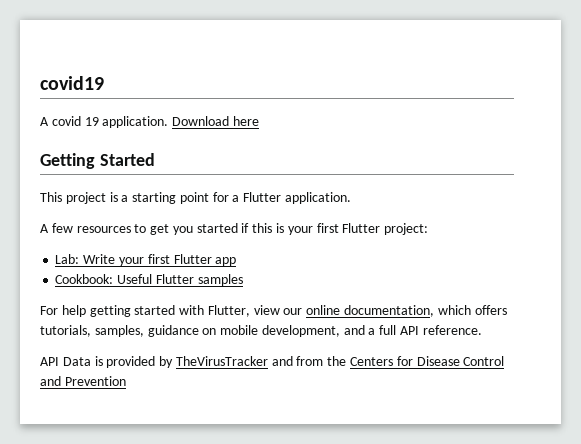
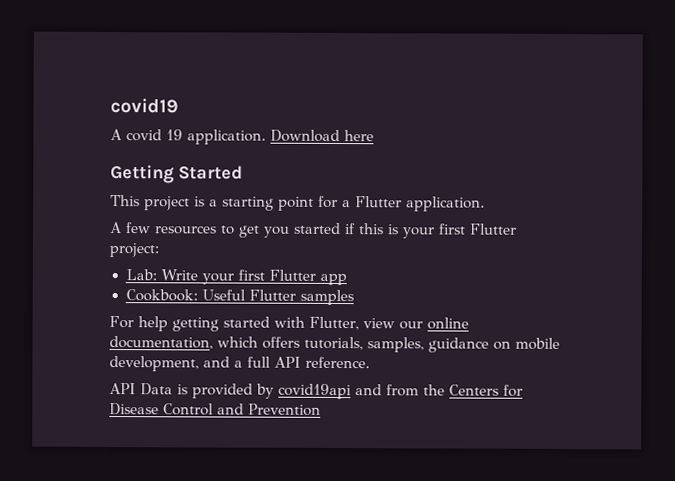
- API Data is provided by TheVirusTracker and from the Centers for Disease Control and Prevention
+ API Data is provided by covid19api and from the Centers for Disease Control and Prevention

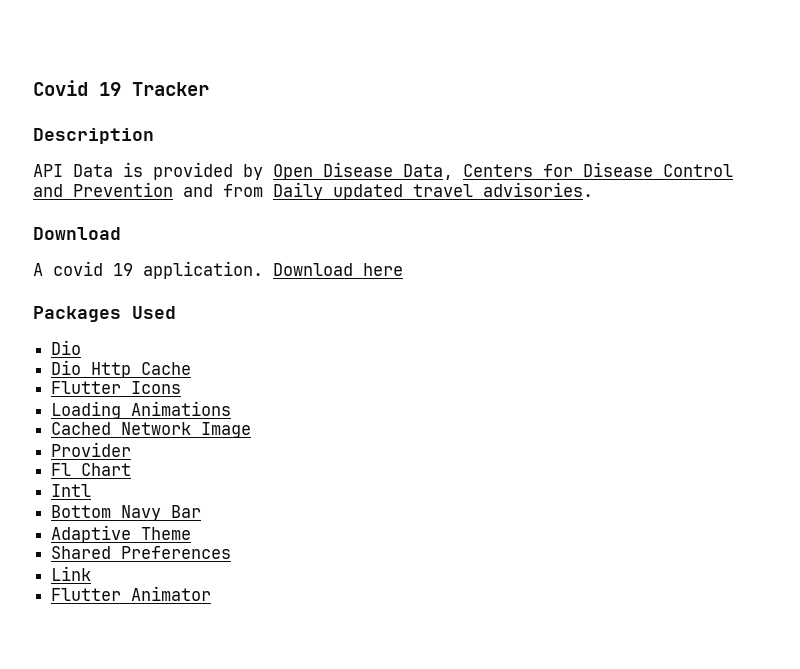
- covid19
+ Covid 19 Tracker
+ Description
+ API Data is provided by Open Disease Data, Centers for Disease Control and Prevention and from Daily updated travel advisories.
+ Download
- Getting Started
- This project is a starting point for a Flutter application.
- A few resources to get you started if this is your first Flutter project:
- Lab: Write your first Flutter app
- Cookbook: Useful Flutter samples
- For help getting started with Flutter, view our online documentation, which offers tutorials, samples, guidance on mobile development, and a full API reference.
- API Data is provided by covid19api and from the Centers for Disease Control and Prevention
+ Packages Used
+ Dio
+ Dio Http Cache
+ Flutter Icons
+ Loading Animations
+ Cached Network Image
+ Provider
+ Fl Chart
+ Intl
+ Bottom Navy Bar
+ Adaptive Theme
+ Shared Preferences
+ Link
+ Flutter Animator

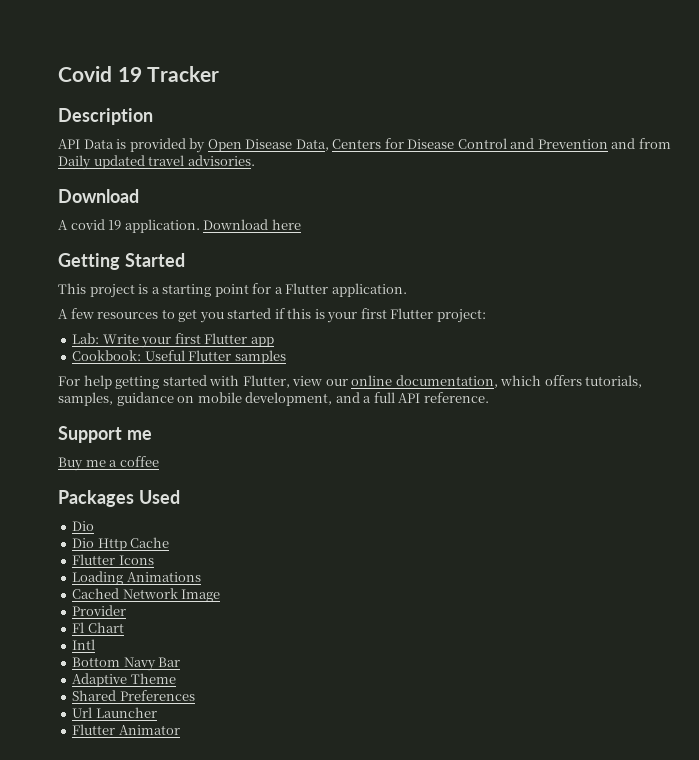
+ Getting Started
+ This project is a starting point for a Flutter application.
+ A few resources to get you started if this is your first Flutter project:
+ Lab: Write your first Flutter app
+ Cookbook: Useful Flutter samples
+ For help getting started with Flutter, view our online documentation, which offers tutorials, samples, guidance on mobile development, and a full API reference.
+ Support me
+ Buy me a coffee
- Link
+ Url Launcher

